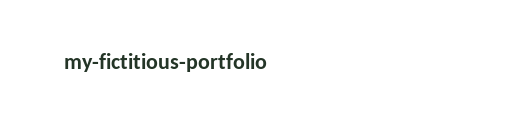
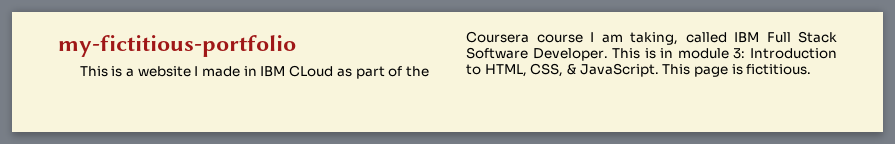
+ This is a website I made in IBM CLoud as part of the Coursera course I am taking, called IBM Full Stack Software Developer. This is in module 3: Introduction to HTML, CSS, & JavaScript. This page is fictitious.

